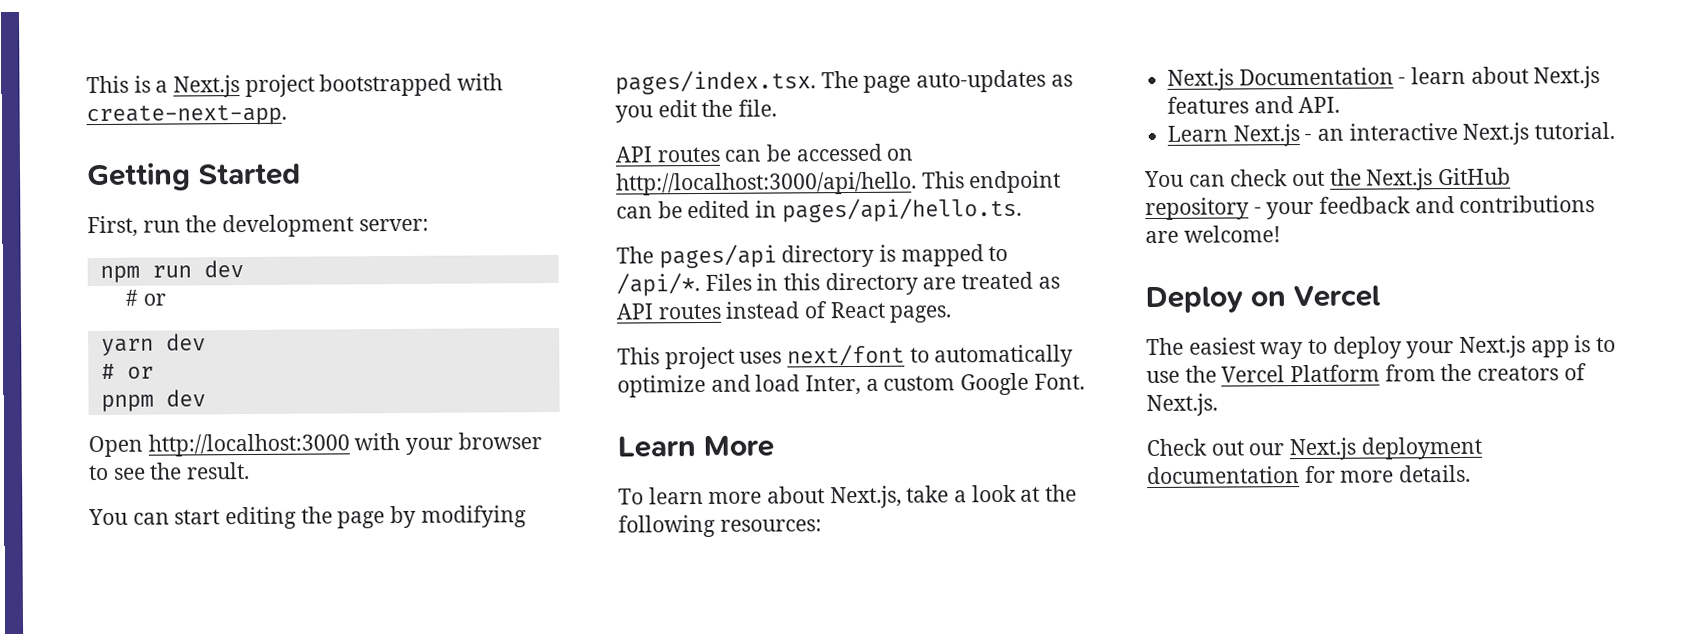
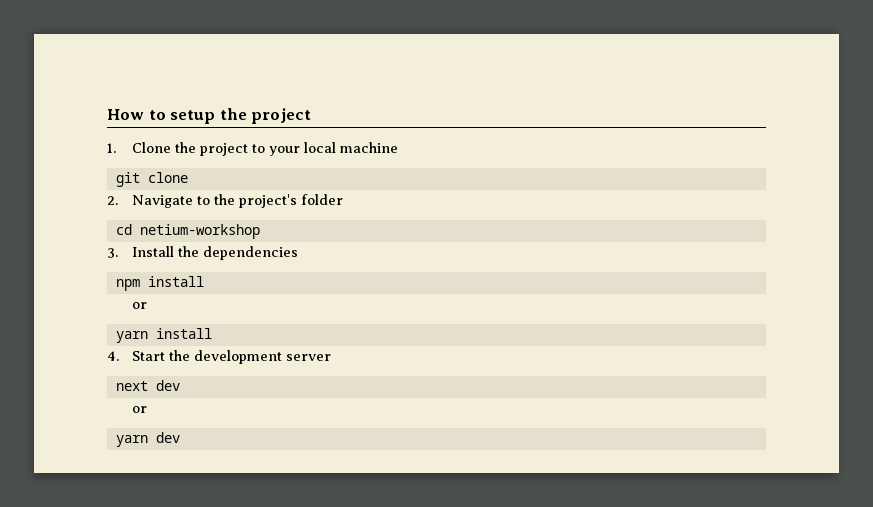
- This is a Next.js project bootstrapped with create-next-app.
- Getting Started
- First, run the development server:
- npm run dev
- # or
+ How to setup the project
+ 1. Clone the project to your local machine
+ git clone
+ 2. Navigate to the project's folder
+ cd netium-workshop
+ 3. Install the dependencies
+ npm install
+ or
+ yarn install
+ 4. Start the development server
+ next dev
+ or
  yarn dev
- # or
- pnpm dev
- Open http://localhost:3000 with your browser to see the result.
- You can start editing the page by modifying pages/index.tsx. The page auto-updates as you edit the file.
- API routes can be accessed on http://localhost:3000/api/hello. This endpoint can be edited in pages/api/hello.ts.
- The pages/api directory is mapped to /api/*. Files in this directory are treated as API routes instead of React pages.
- This project uses next/font to automatically optimize and load Inter, a custom Google Font.
- Learn More
- To learn more about Next.js, take a look at the following resources:
- Next.js Documentation - learn about Next.js features and API.
- Learn Next.js - an interactive Next.js tutorial.
- You can check out the Next.js GitHub repository - your feedback and contributions are welcome!
- Deploy on Vercel
- The easiest way to deploy your Next.js app is to use the Vercel Platform from the creators of Next.js.
- Check out our Next.js deployment documentation for more details.

